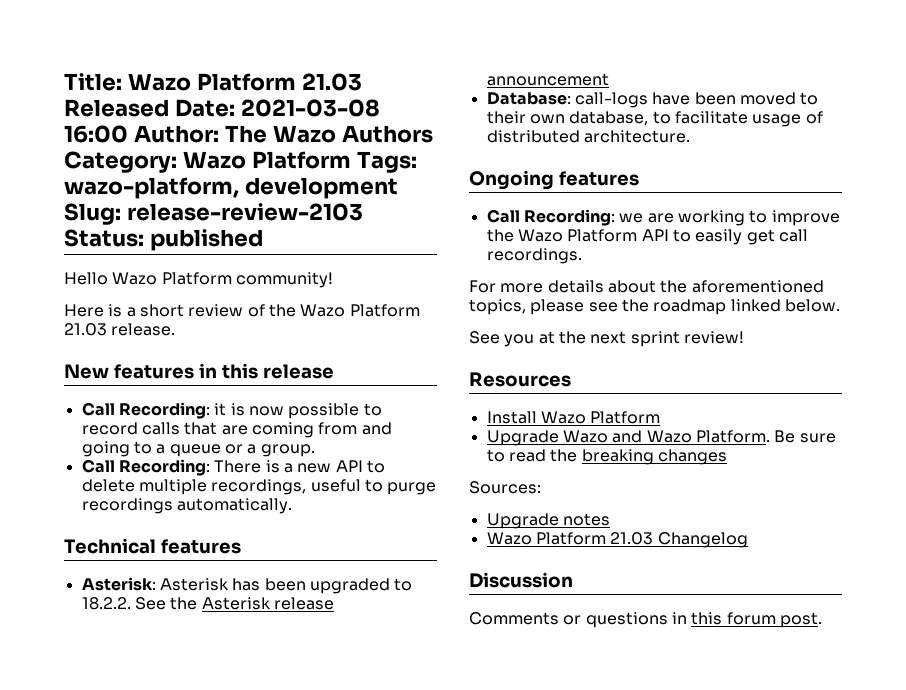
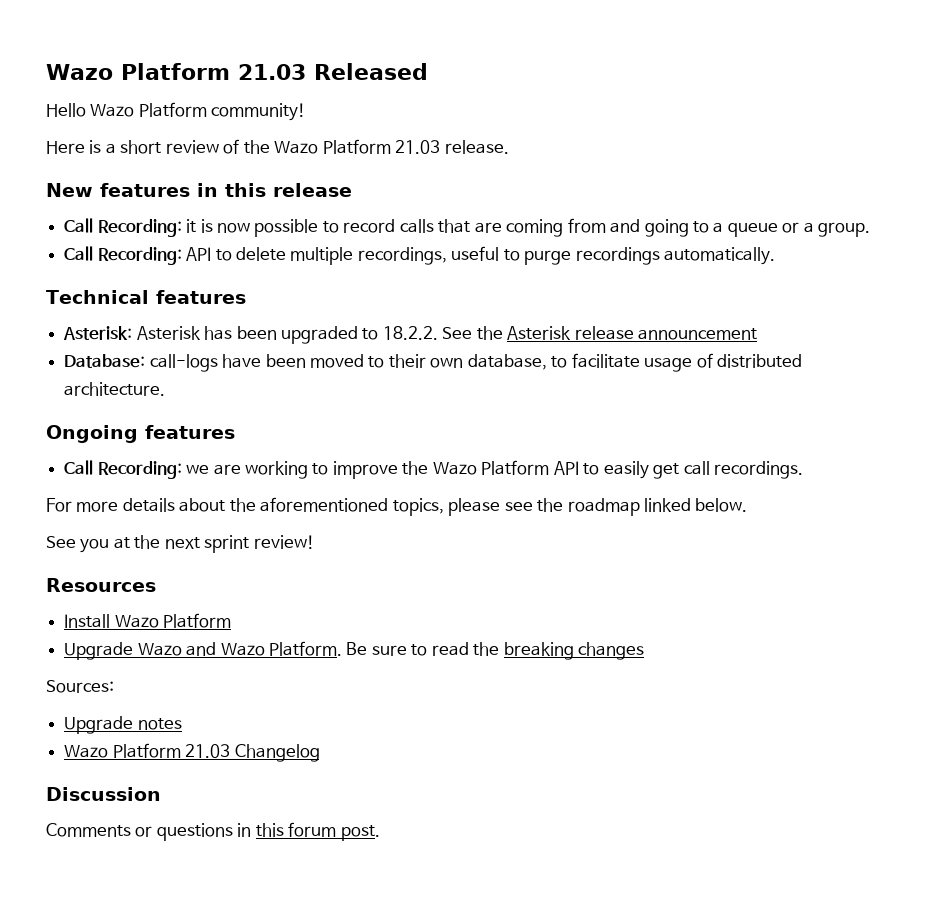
- Title: Wazo Platform 21.03 Released Date: 2021-03-08 16:00 Author: The Wazo Authors Category: Wazo Platform Tags: wazo-platform, development Slug: release-review-2103 Status: published
+ Wazo Platform 21.03 Released
- Call Recording: There is a new API to delete multiple recordings, useful to purge recordings automatically.
+ Call Recording: API to delete multiple recordings, useful to purge recordings automatically.

